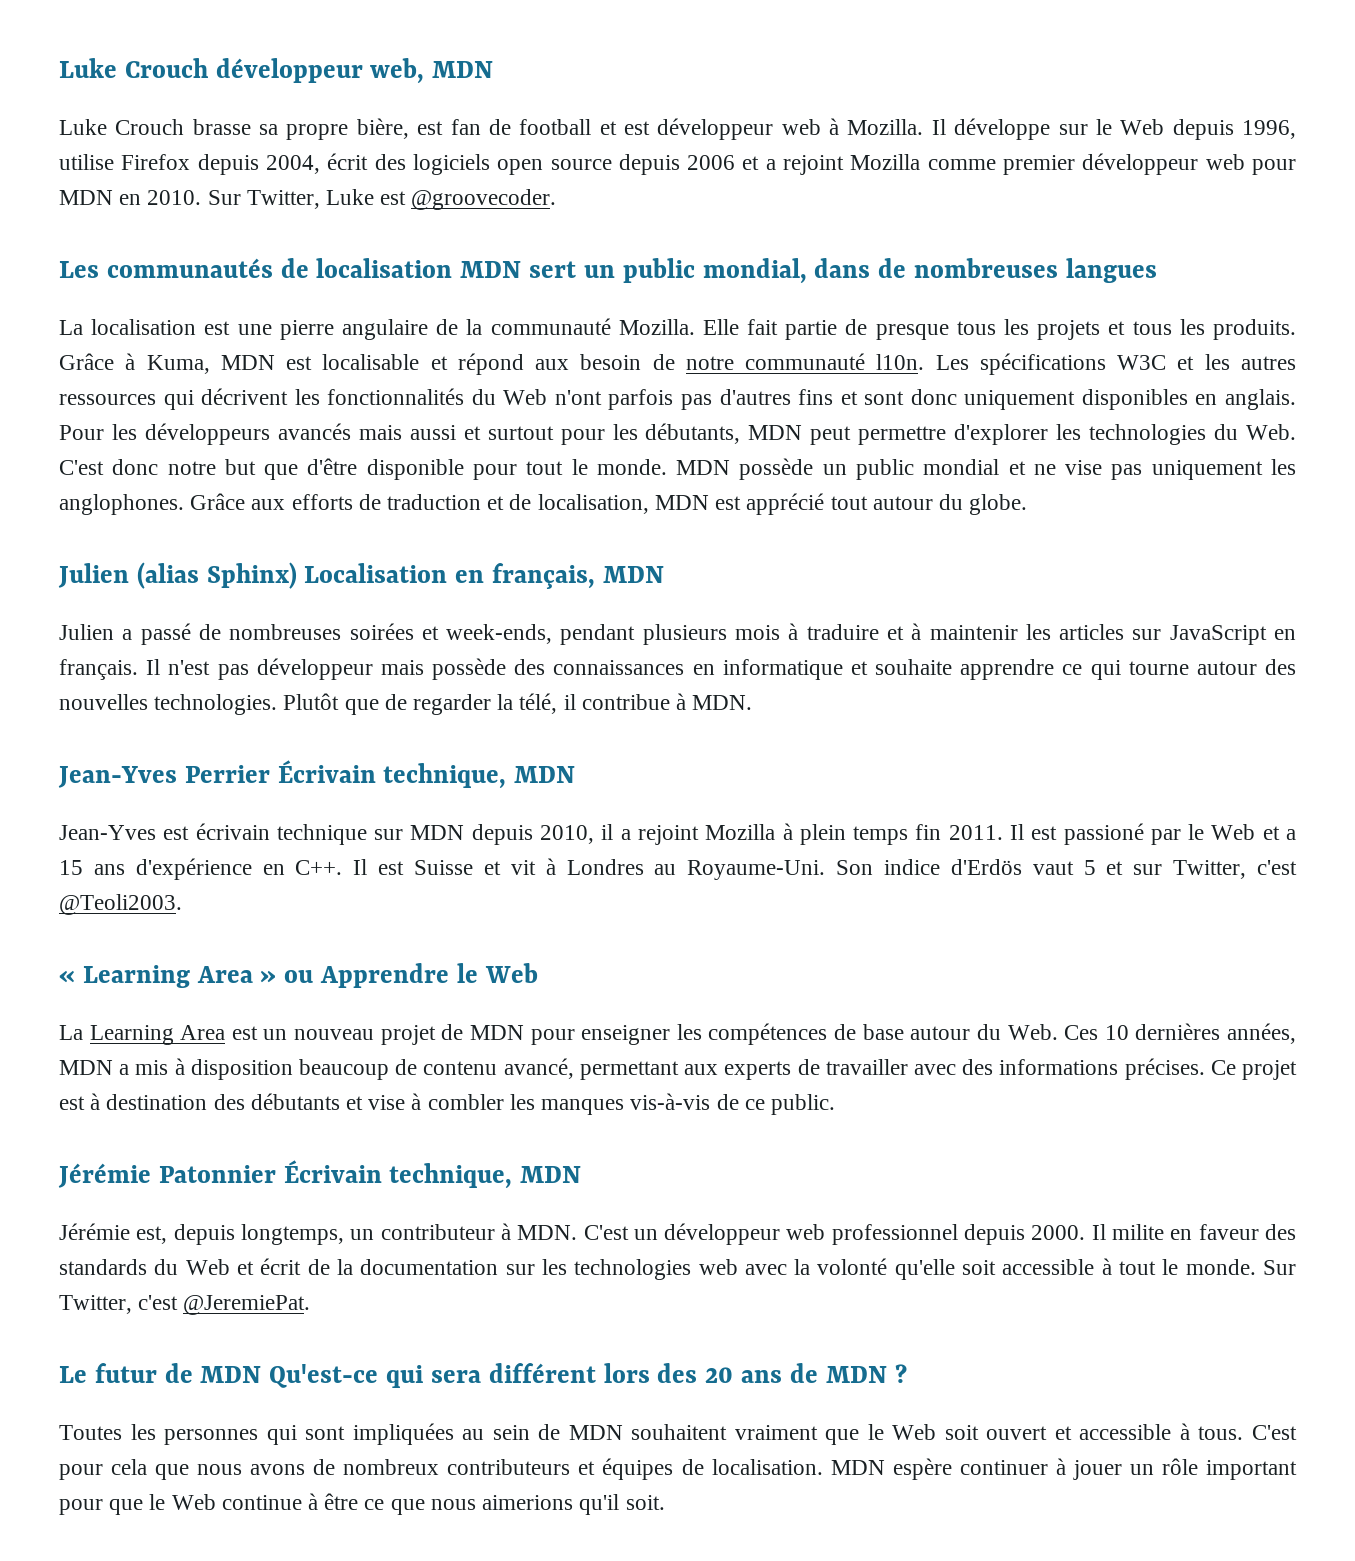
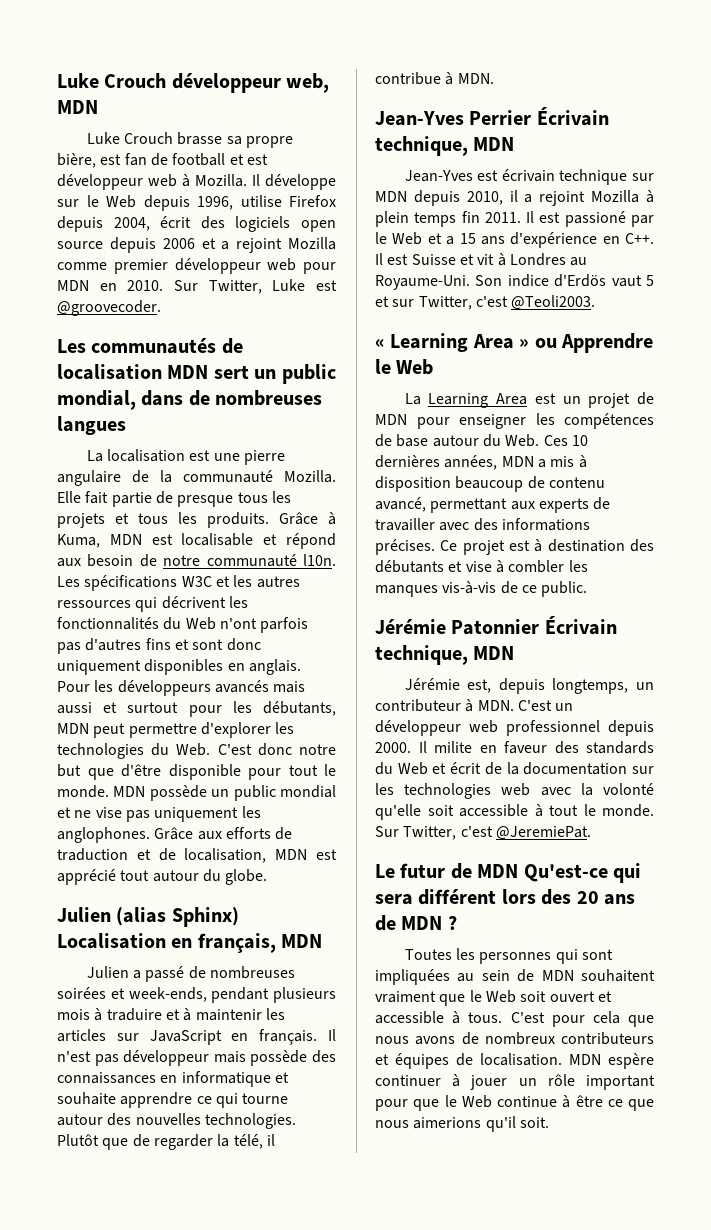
- La Learning Area est un nouveau projet de MDN pour enseigner les compétences de base autour du Web. Ces 10 dernières années, MDN a mis à disposition beaucoup de contenu avancé, permettant aux experts de travailler avec des informations précises.
+ La Learning Area est un projet de MDN pour enseigner les compétences de base autour du Web. Ces 10 dernières années, MDN a mis à disposition beaucoup de contenu avancé, permettant aux experts de travailler avec des informations précises.

